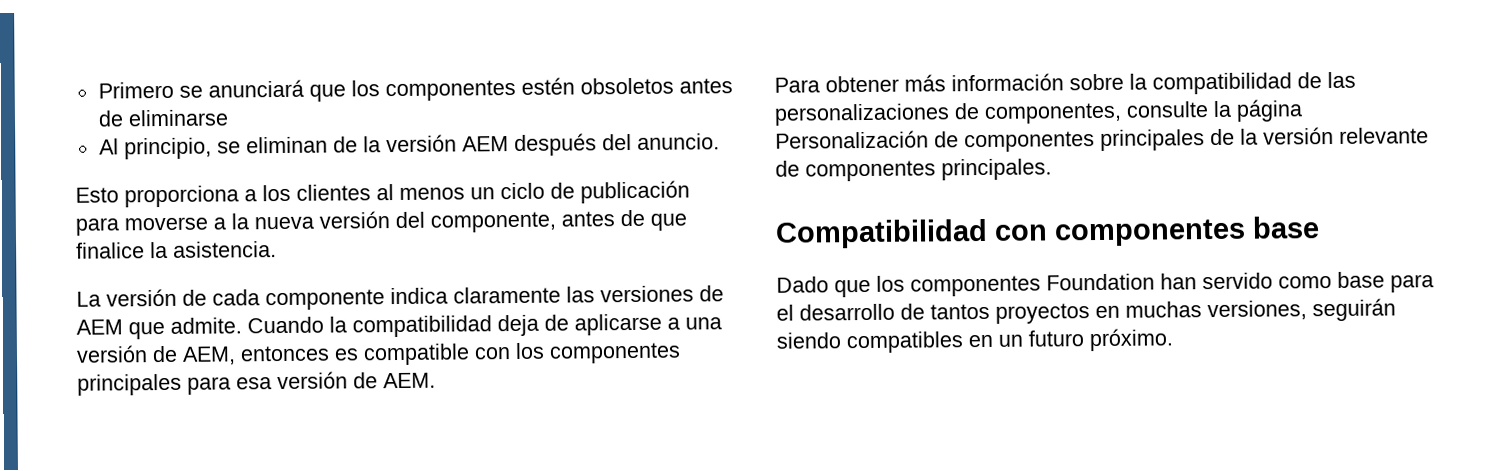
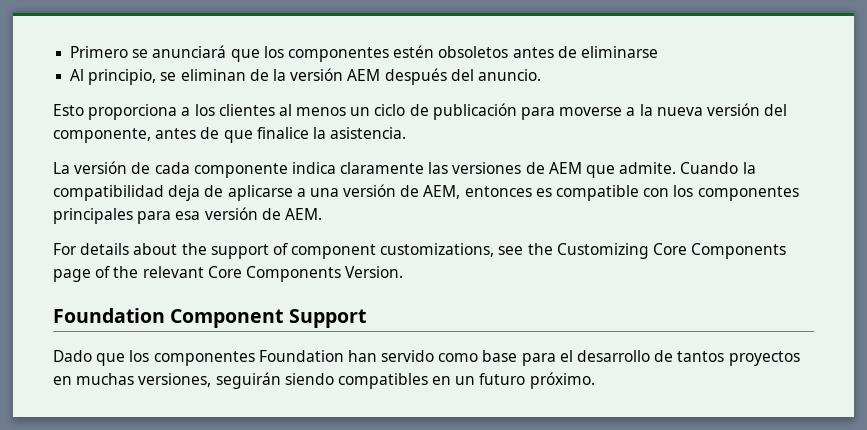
- Para obtener más información sobre la compatibilidad de las personalizaciones de componentes, consulte la página Personalización de componentes principales de la versión relevante de componentes principales.
- Compatibilidad con componentes base
+ For details about the support of component customizations, see the Customizing Core Components page of the relevant Core Components Version.
+ Foundation Component Support

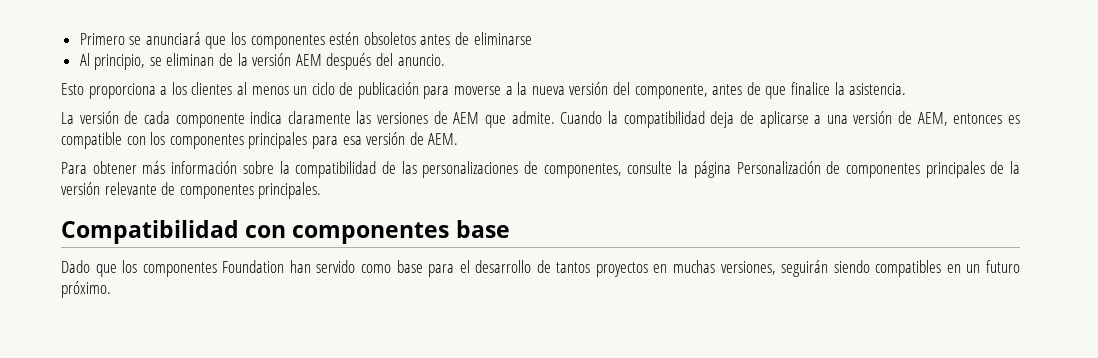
- For details about the support of component customizations, see the Customizing Core Components page of the relevant Core Components Version.
- Foundation Component Support
+ Para obtener más información sobre la compatibilidad de las personalizaciones de componentes, consulte la página Personalización de componentes principales de la versión relevante de componentes principales.
+ Compatibilidad con componentes base

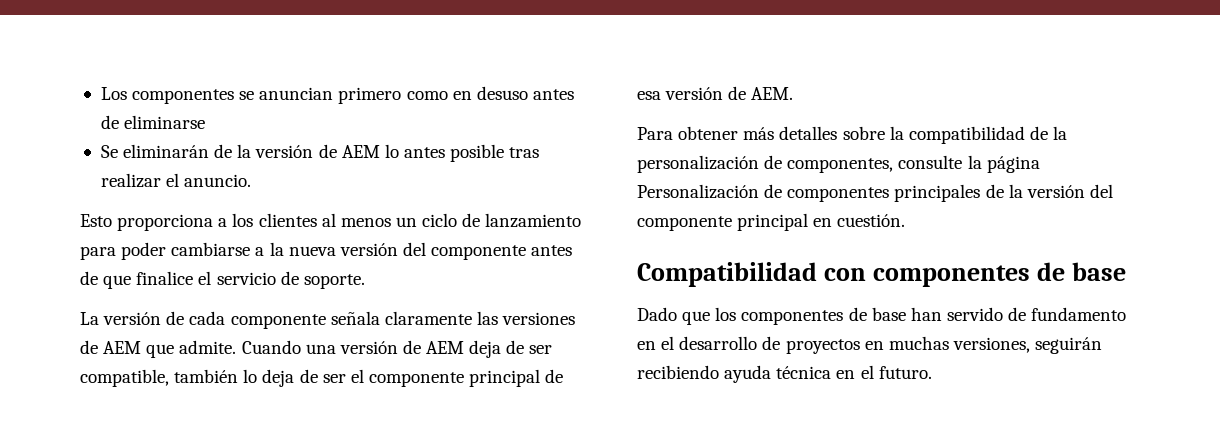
- Primero se anunciará que los componentes estén obsoletos antes de eliminarse
- Al principio, se eliminan de la versión AEM después del anuncio.
+ Los componentes se anuncian primero como en desuso antes de eliminarse
+ Se eliminarán de la versión de AEM lo antes posible tras realizar el anuncio.
- Esto proporciona a los clientes al menos un ciclo de publicación para moverse a la nueva versión del componente, antes de que finalice la asistencia.
+ Esto proporciona a los clientes al menos un ciclo de lanzamiento para poder cambiarse a la nueva versión del componente antes de que finalice el servicio de soporte.
- La versión de cada componente indica claramente las versiones de AEM que admite.
+ La versión de cada componente señala claramente las versiones de AEM que admite.
- Cuando la compatibilidad deja de aplicarse a una versión de AEM, entonces es compatible con los componentes principales para esa versión de AEM.
+ Cuando una versión de AEM deja de ser compatible, también lo deja de ser el componente principal de esa versión de AEM.
- Para obtener más información sobre la compatibilidad de las personalizaciones de componentes, consulte la página Personalización de componentes principales de la versión relevante de componentes principales.
+ Para obtener más detalles sobre la compatibilidad de la personalización de componentes, consulte la página Personalización de componentes principales de la versión del componente principal en cuestión.
- Compatibilidad con componentes base
+ Compatibilidad con componentes de base
- Dado que los componentes Foundation han servido como base para el desarrollo de tantos proyectos en muchas versiones, seguirán siendo compatibles en un futuro próximo.
+ Dado que los componentes de base han servido de fundamento en el desarrollo de proyectos en muchas versiones, seguirán recibiendo ayuda técnica en el futuro.

